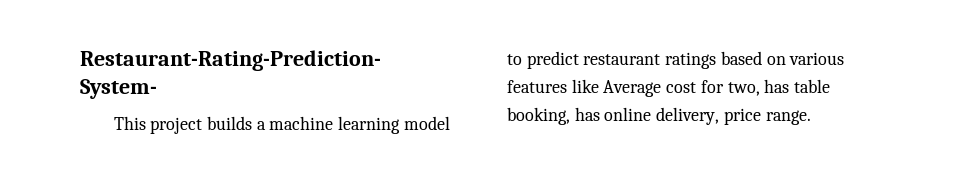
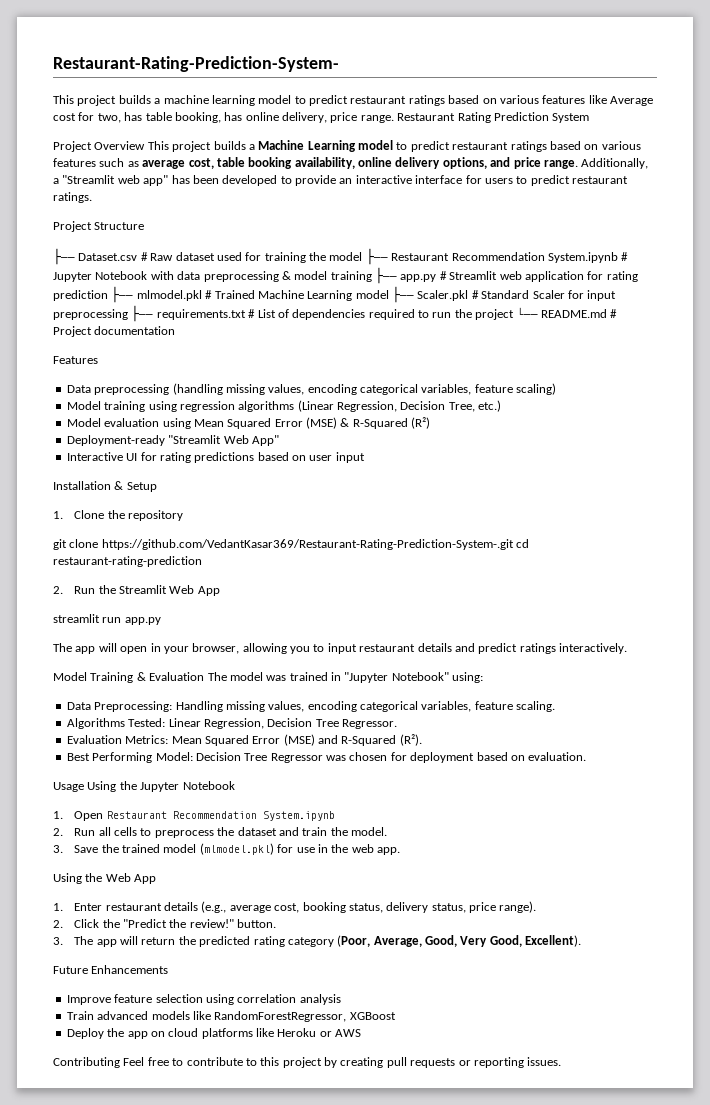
+ Restaurant Rating Prediction System
+ Project Overview This project builds a Machine Learning model to predict restaurant ratings based on various features such as average cost, table booking availability, online delivery options, and price range. Additionally, a "Streamlit web app" has been developed to provide an interactive interface for users to predict restaurant ratings.
+ Project Structure
+ ├── Dataset.csv # Raw dataset used for training the model ├── Restaurant Recommendation System.ipynb # Jupyter Notebook with data preprocessing & model training ├── app.py # Streamlit web application for rating prediction ├── mlmodel.pkl # Trained Machine Learning model ├── Scaler.pkl # Standard Scaler for input preprocessing ├── requirements.txt # List of dependencies required to run the project └── README.md # Project documentation
+ Features
+ Data preprocessing (handling missing values, encoding categorical variables, feature scaling)
+ Model training using regression algorithms (Linear Regression, Decision Tree, etc.)
+ Model evaluation using Mean Squared Error (MSE) & R-Squared (R²)
+ Deployment-ready "Streamlit Web App"
+ Interactive UI for rating predictions based on user input
+ Installation & Setup
+ 1. Clone the repository
+ git clone https://github.com/VedantKasar369/Restaurant-Rating-Prediction-System-.git cd restaurant-rating-prediction
+ 2. Run the Streamlit Web App
+ streamlit run app.py
+ The app will open in your browser, allowing you to input restaurant details and predict ratings interactively.
+ Model Training & Evaluation The model was trained in "Jupyter Notebook" using:
+ Data Preprocessing: Handling missing values, encoding categorical variables, feature scaling.
+ Algorithms Tested: Linear Regression, Decision Tree Regressor.
+ Evaluation Metrics: Mean Squared Error (MSE) and R-Squared (R²).
+ Best Performing Model: Decision Tree Regressor was chosen for deployment based on evaluation.
+ Usage Using the Jupyter Notebook
+ 1. Open Restaurant Recommendation System.ipynb
+ 2. Run all cells to preprocess the dataset and train the model.
+ 3. Save the trained model (mlmodel.pkl) for use in the web app.
+ Using the Web App
+ 1. Enter restaurant details (e.g., average cost, booking status, delivery status, price range).
+ 2. Click the "Predict the review!" button.
+ 3. The app will return the predicted rating category (Poor, Average, Good, Very Good, Excellent).
+ Future Enhancements
+ Improve feature selection using correlation analysis
+ Train advanced models like RandomForestRegressor, XGBoost
+ Deploy the app on cloud platforms like Heroku or AWS
+ Contributing Feel free to contribute to this project by creating pull requests or reporting issues.

